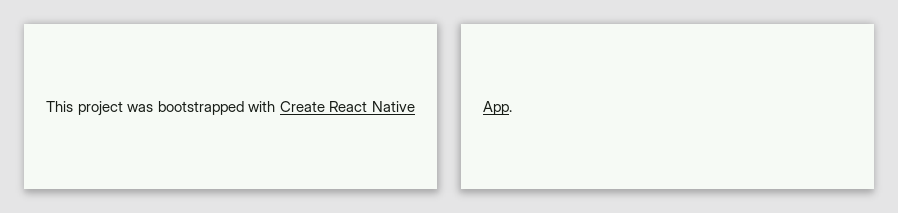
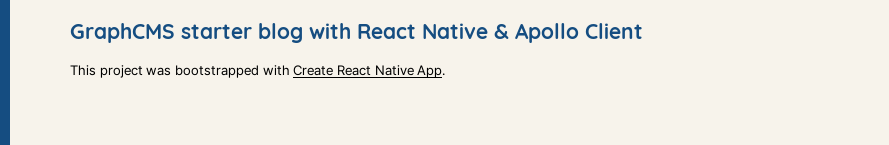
+ GraphCMS starter blog with React Native & Apollo Client

